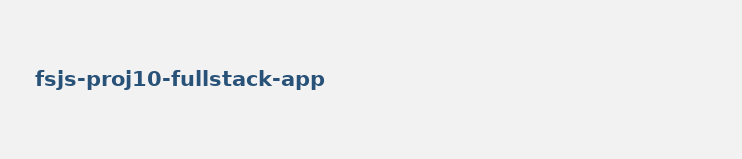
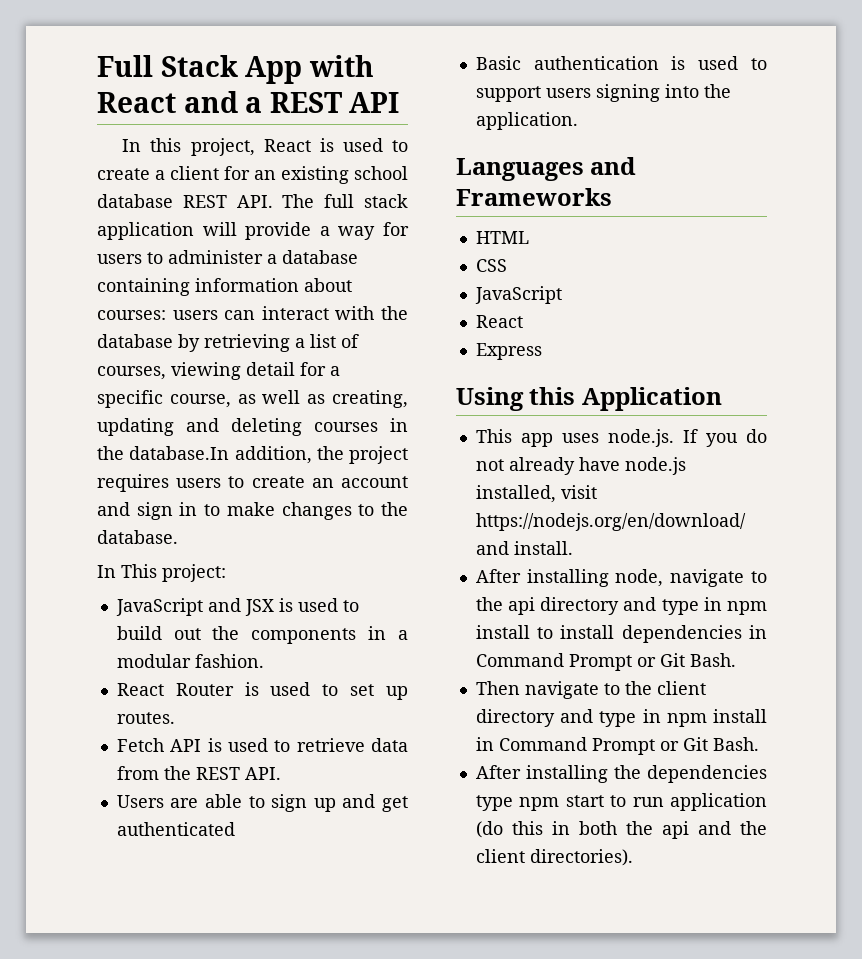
- fsjs-proj10-fullstack-app
+ Full Stack App with React and a REST API
+ In this project, React is used to create a client for an existing school database REST API. The full stack application will provide a way for users to administer a database containing information about courses: users can interact with the database by retrieving a list of courses, viewing detail for a specific course, as well as creating, updating and deleting courses in the database.In addition, the project requires users to create an account and sign in to make changes to the database.
+ In This project:
+ JavaScript and JSX is used to build out the components in a modular fashion.
+ React Router is used to set up routes.
+ Fetch API is used to retrieve data from the REST API.
+ Users are able to sign up and get authenticated
+ Basic authentication is used to support users signing into the application.
+ Languages and Frameworks
+ HTML
+ CSS
+ JavaScript
+ React
+ Express
+ Using this Application
+ This app uses node.js. If you do not already have node.js installed, visit https://nodejs.org/en/download/ and install.
+ After installing node, navigate to the api directory and type in npm install to install dependencies in Command Prompt or Git Bash.
+ Then navigate to the client directory and type in npm install in Command Prompt or Git Bash.
+ After installing the dependencies type npm start to run application (do this in both the api and the client directories).

